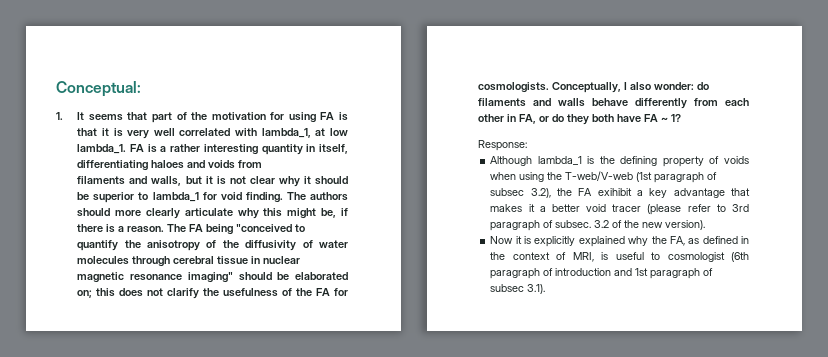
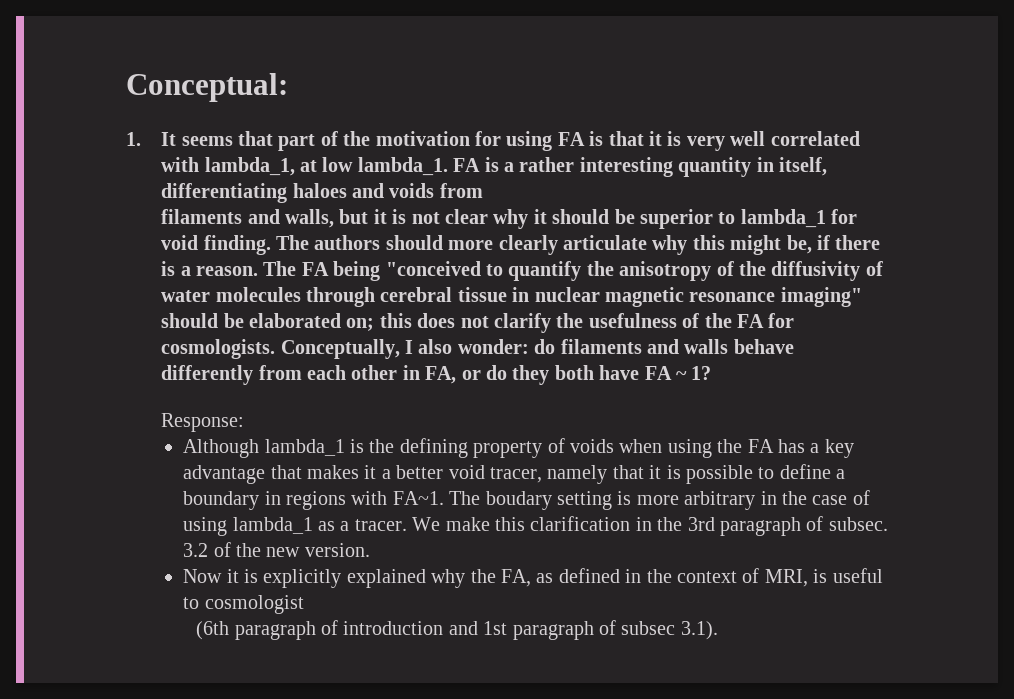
- Although lambda_1 is the defining property of voids when using the T-web/V-web (1st paragraph of subsec 3.2), the FA exihibit a key advantage that makes it a better void tracer (please refer to 3rd paragraph of subsec.
+ Although lambda_1 is the defining property of voids when using the FA has a key advantage that makes it a better void tracer, namely that it is possible to define a boundary in regions with FA~1. The boudary setting is more arbitrary in the case of using lambda_1 as a tracer. We make this clarification in the 3rd paragraph of subsec.
- 3.2 of the new version).
+ 3.2 of the new version.
- Now it is explicitly explained why the FA, as defined in the context of MRI, is useful to cosmologist (6th paragraph of introduction and 1st paragraph of subsec 3.1).
+ Now it is explicitly explained why the FA, as defined in the context of MRI, is useful to cosmologist
+ (6th paragraph of introduction and 1st paragraph of subsec 3.1).

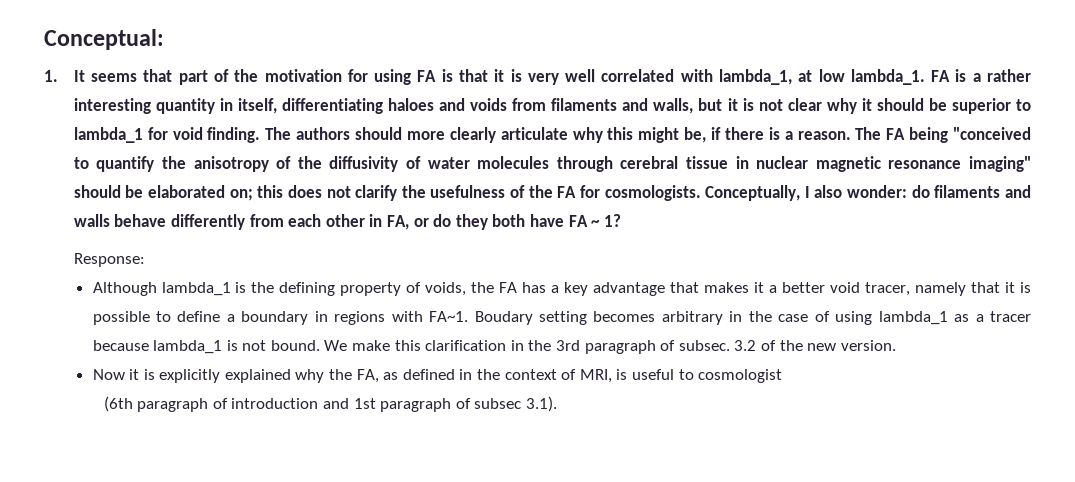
- FA is a rather interesting quantity in itself, differentiating haloes and voids from
- filaments and walls, but it is not clear why it should be superior to lambda_1 for void finding.
+ FA is a rather interesting quantity in itself, differentiating haloes and voids from filaments and walls, but it is not clear why it should be superior to lambda_1 for void finding.
- Although lambda_1 is the defining property of voids when using the FA has a key advantage that makes it a better void tracer, namely that it is possible to define a boundary in regions with FA~1.
+ Although lambda_1 is the defining property of voids, the FA has a key advantage that makes it a better void tracer, namely that it is possible to define a boundary in regions with FA~1.
- The boudary setting is more arbitrary in the case of using lambda_1 as a tracer.
+ Boudary setting becomes arbitrary in the case of using lambda_1 as a tracer because lambda_1 is not bound.

